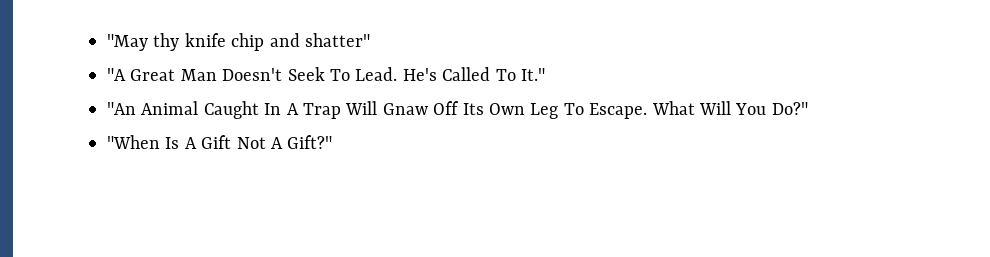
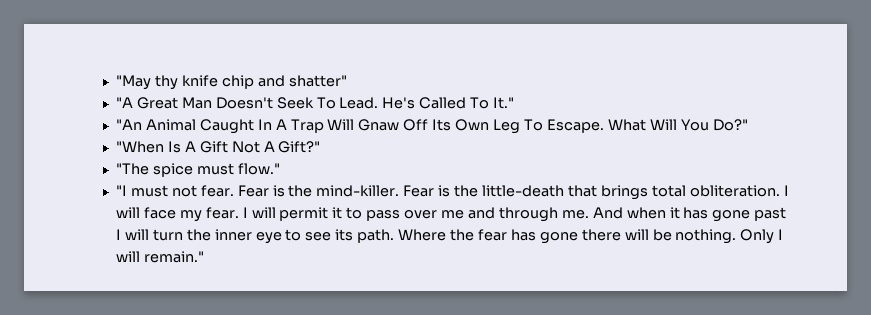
+ "The spice must flow."
+ "I must not fear. Fear is the mind-killer. Fear is the little-death that brings total obliteration. I will face my fear. I will permit it to pass over me and through me. And when it has gone past I will turn the inner eye to see its path. Where the fear has gone there will be nothing. Only I will remain."

